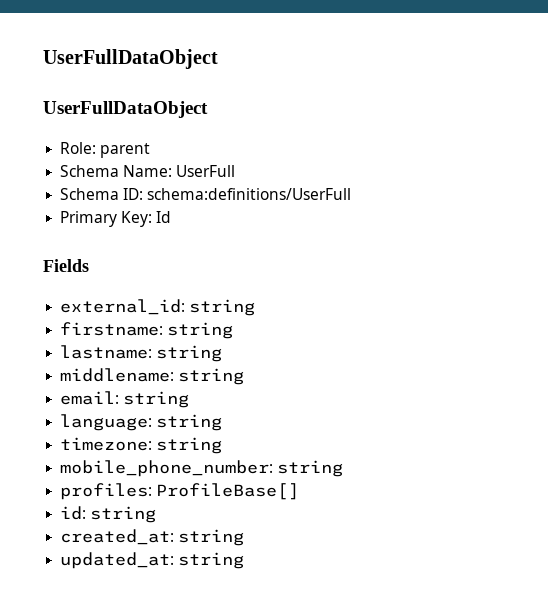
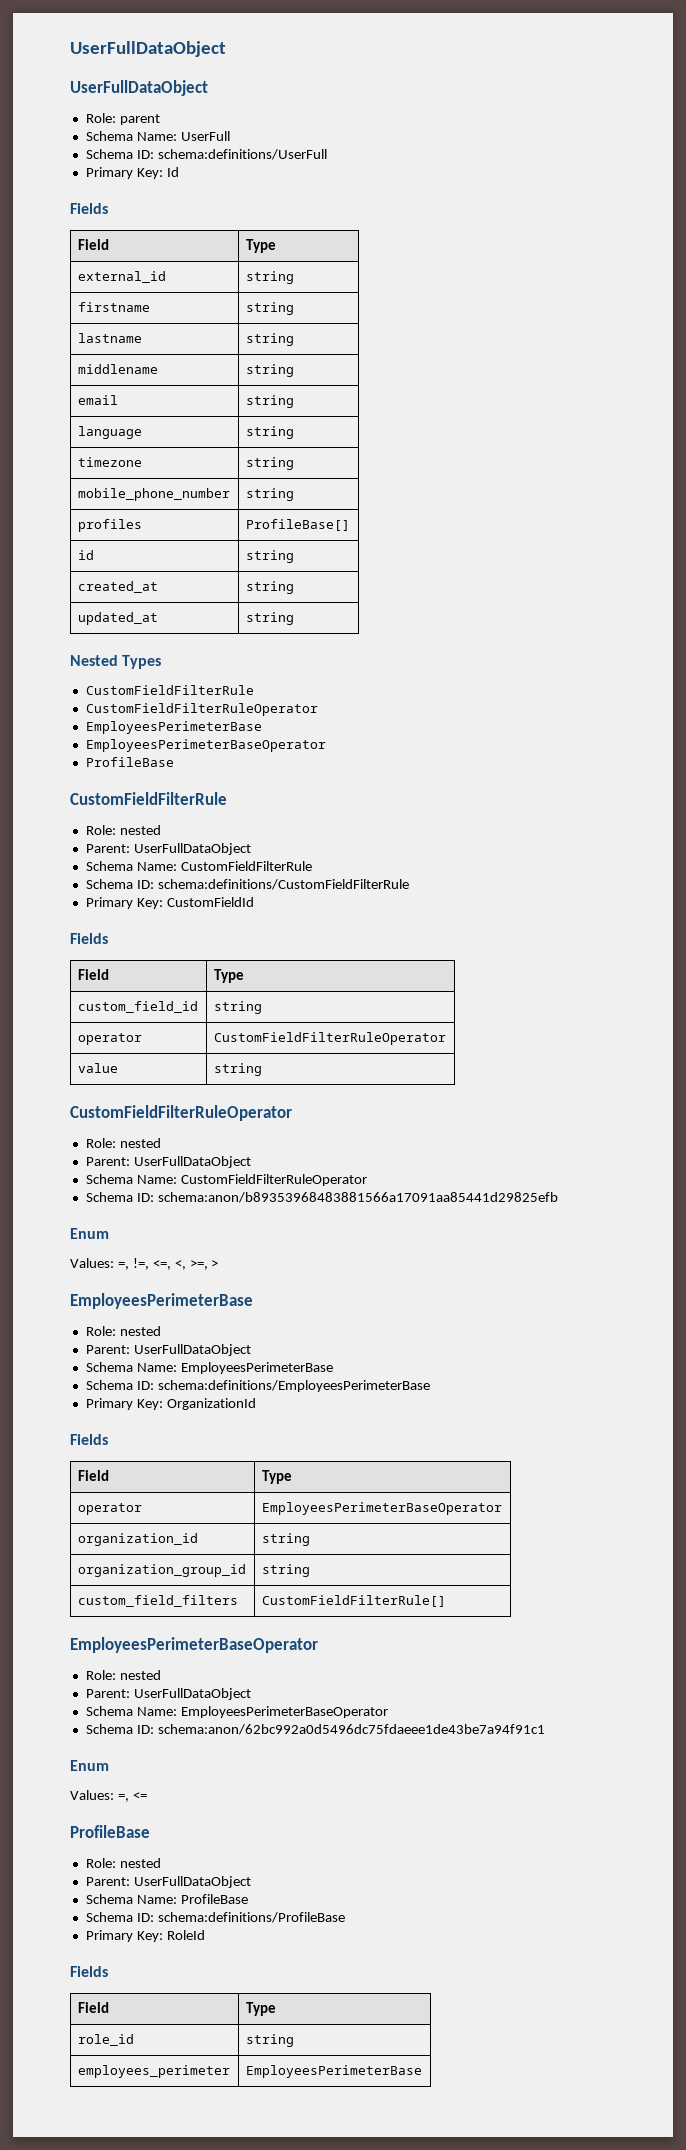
  Primary Key: Id
  Fields
- external_id: string
- firstname: string
- lastname: string
- middlename: string
- email: string
- language: string
- timezone: string
- mobile_phone_number: string
- profiles: ProfileBase[]
- id: string
- created_at: string
- updated_at: string
+ Field | Type
+ external_id | string
+ firstname | string
+ lastname | string
+ middlename | string
+ email | string
+ language | string
+ timezone | string
+ mobile_phone_number | string
+ profiles | ProfileBase[]
+ id | string
+ created_at | string
+ updated_at | string
+ Nested Types
+ CustomFieldFilterRule
+ CustomFieldFilterRuleOperator
+ EmployeesPerimeterBase
+ EmployeesPerimeterBaseOperator
+ ProfileBase
+ CustomFieldFilterRule
+ Role: nested
+ Parent: UserFullDataObject
+ Schema Name: CustomFieldFilterRule
+ Schema ID: schema:definitions/CustomFieldFilterRule
+ Primary Key: CustomFieldId
+ Fields
+ Field | Type
+ custom_field_id | string
+ operator | CustomFieldFilterRuleOperator
+ value | string
+ CustomFieldFilterRuleOperator
+ Role: nested
+ Parent: UserFullDataObject
+ Schema Name: CustomFieldFilterRuleOperator
+ Schema ID: schema:anon/b89353968483881566a17091aa85441d29825efb
+ Enum
+ Values: =, !=, <=, <, >=, >
+ EmployeesPerimeterBase
+ Role: nested
+ Parent: UserFullDataObject
+ Schema Name: EmployeesPerimeterBase
+ Schema ID: schema:definitions/EmployeesPerimeterBase
+ Primary Key: OrganizationId
+ Fields
+ Field | Type
+ operator | EmployeesPerimeterBaseOperator
+ organization_id | string
+ organization_group_id | string
+ custom_field_filters | CustomFieldFilterRule[]
+ EmployeesPerimeterBaseOperator
+ Role: nested
+ Parent: UserFullDataObject
+ Schema Name: EmployeesPerimeterBaseOperator
+ Schema ID: schema:anon/62bc992a0d5496dc75fdaeee1de43be7a94f91c1
+ Enum
+ Values: =, <=
+ ProfileBase
+ Role: nested
+ Parent: UserFullDataObject
+ Schema Name: ProfileBase
+ Schema ID: schema:definitions/ProfileBase
+ Primary Key: RoleId
+ Fields
+ Field | Type
+ role_id | string
+ employees_perimeter | EmployeesPerimeterBase

